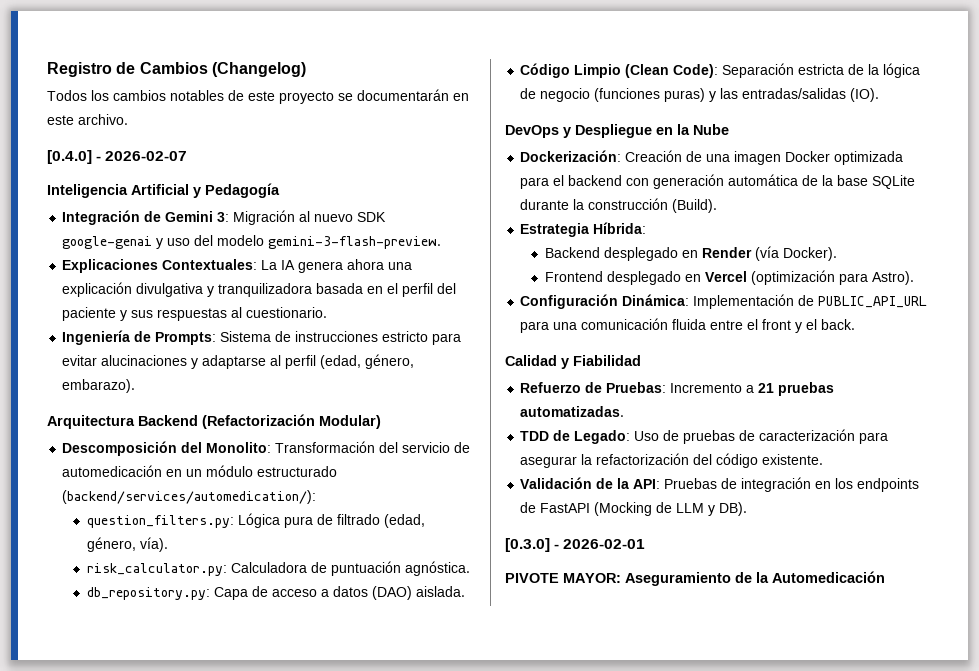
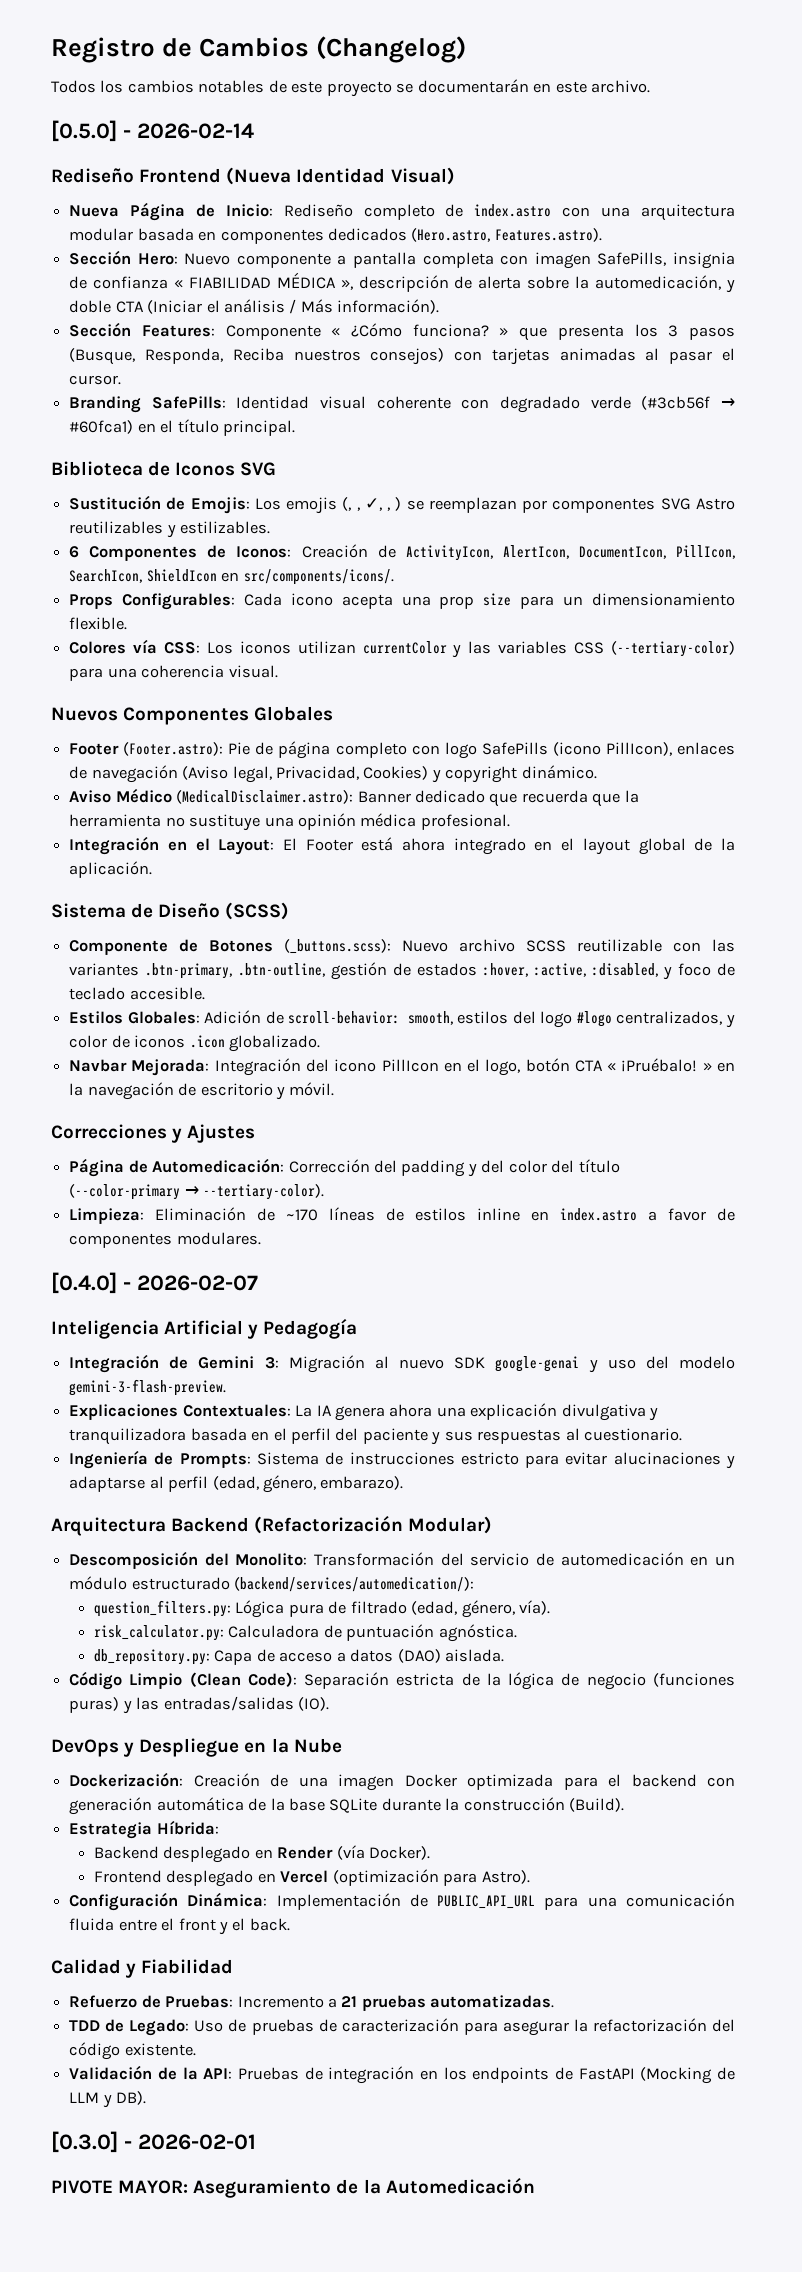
+ [0.5.0] - 2026-02-14
+ Rediseño Frontend (Nueva Identidad Visual)
+ Nueva Página de Inicio: Rediseño completo de index.astro con una arquitectura modular basada en componentes dedicados (Hero.astro, Features.astro).
+ Sección Hero: Nuevo componente a pantalla completa con imagen SafePills, insignia de confianza « FIABILIDAD MÉDICA », descripción de alerta sobre la automedicación, y doble CTA (Iniciar el análisis / Más información).
+ Sección Features: Componente « ¿Cómo funciona? » que presenta los 3 pasos (Busque, Responda, Reciba nuestros consejos) con tarjetas animadas al pasar el cursor.
+ Branding SafePills: Identidad visual coherente con degradado verde (#3cb56f → #60fca1) en el título principal.
+ Biblioteca de Iconos SVG
+ Sustitución de Emojis: Los emojis (, , ✓, , ) se reemplazan por componentes SVG Astro reutilizables y estilizables.
+ 6 Componentes de Iconos: Creación de ActivityIcon, AlertIcon, DocumentIcon, PillIcon, SearchIcon, ShieldIcon en src/components/icons/.
+ Props Configurables: Cada icono acepta una prop size para un dimensionamiento flexible.
+ Colores vía CSS: Los iconos utilizan currentColor y las variables CSS (--tertiary-color) para una coherencia visual.
+ Nuevos Componentes Globales
+ Footer (Footer.astro): Pie de página completo con logo SafePills (icono PillIcon), enlaces de navegación (Aviso legal, Privacidad, Cookies) y copyright dinámico.
+ Aviso Médico (MedicalDisclaimer.astro): Banner dedicado que recuerda que la herramienta no sustituye una opinión médica profesional.
+ Integración en el Layout: El Footer está ahora integrado en el layout global de la aplicación.
+ Sistema de Diseño (SCSS)
+ Componente de Botones (_buttons.scss): Nuevo archivo SCSS reutilizable con las variantes .btn-primary, .btn-outline, gestión de estados :hover, :active, :disabled, y foco de teclado accesible.
+ Estilos Globales: Adición de scroll-behavior: smooth, estilos del logo #logo centralizados, y color de iconos .icon globalizado.
+ Navbar Mejorada: Integración del icono PillIcon en el logo, botón CTA « ¡Pruébalo! » en la navegación de escritorio y móvil.
+ Correcciones y Ajustes
+ Página de Automedicación: Corrección del padding y del color del título (--color-primary → --tertiary-color).
+ Limpieza: Eliminación de ~170 líneas de estilos inline en index.astro a favor de componentes modulares.

